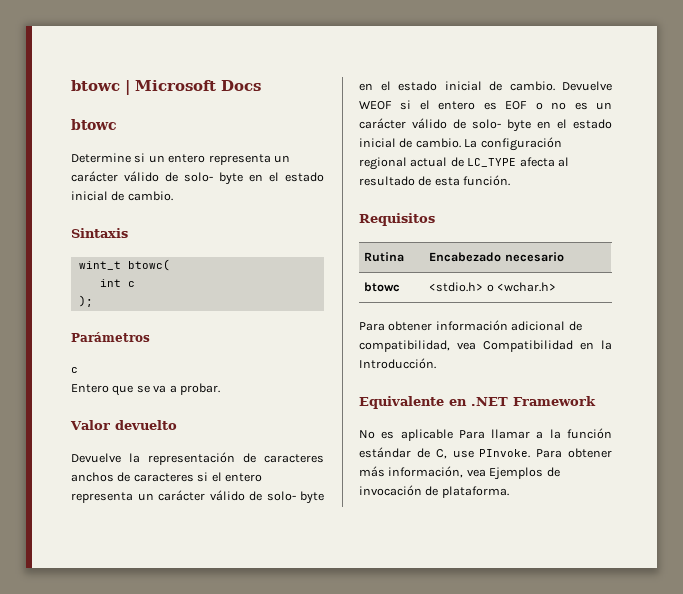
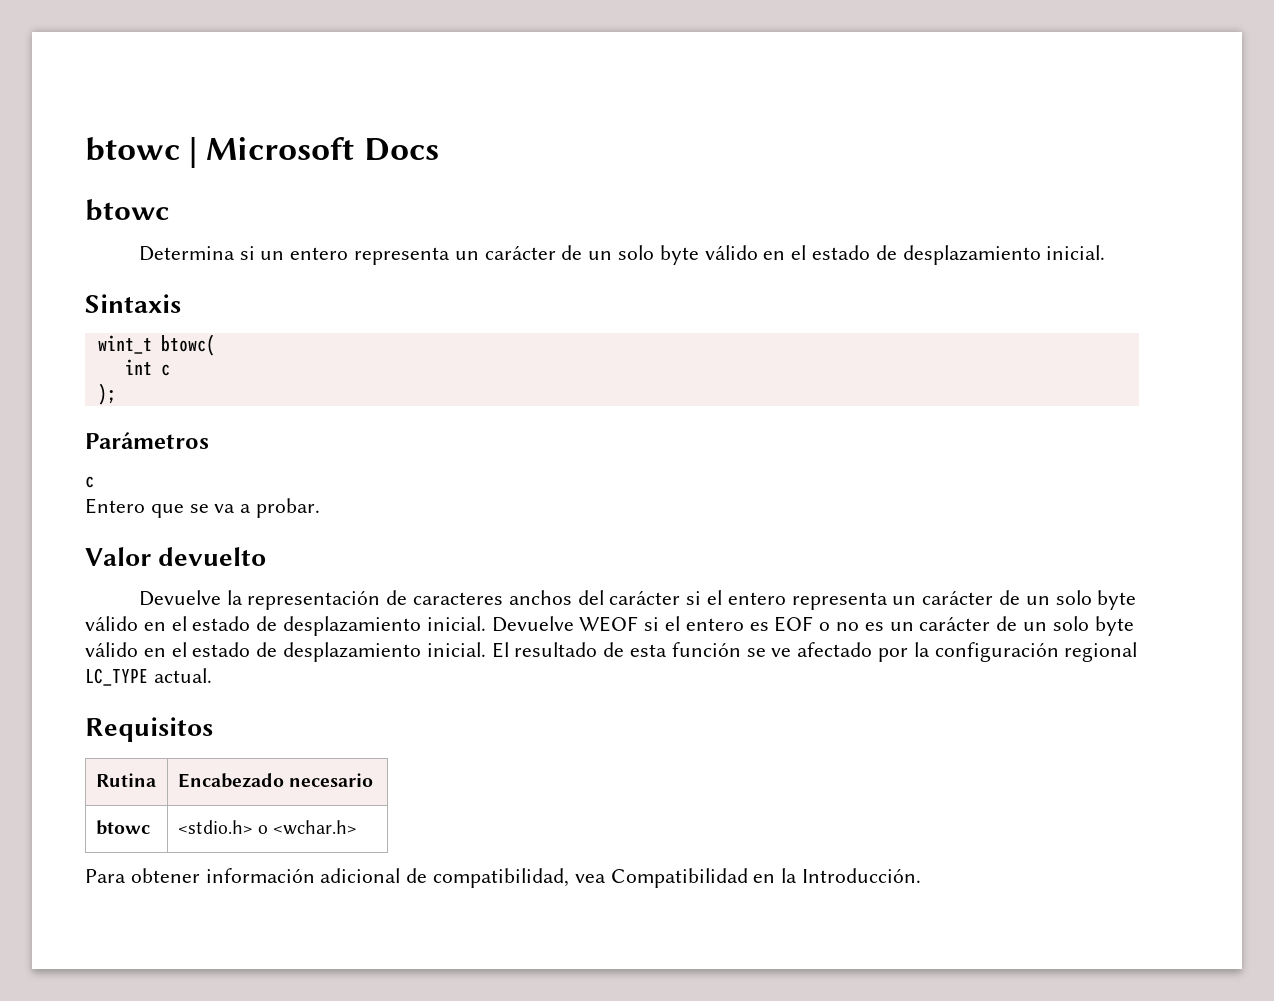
- Determine si un entero representa un carácter válido de solo- byte en el estado inicial de cambio.
+ Determina si un entero representa un carácter de un solo byte válido en el estado de desplazamiento inicial.
- Devuelve la representación de caracteres anchos de caracteres si el entero representa un carácter válido de solo- byte en el estado inicial de cambio.
+ Devuelve la representación de caracteres anchos del carácter si el entero representa un carácter de un solo byte válido en el estado de desplazamiento inicial.
- Devuelve WEOF si el entero es EOF o no es un carácter válido de solo- byte en el estado inicial de cambio. La configuración regional actual de LC_TYPE afecta al resultado de esta función.
+ Devuelve WEOF si el entero es EOF o no es un carácter de un solo byte válido en el estado de desplazamiento inicial. El resultado de esta función se ve afectado por la configuración regional LC_TYPE actual.
- Equivalente en .NET Framework
- No es aplicable Para llamar a la función estándar de C, use PInvoke. Para obtener más información, vea Ejemplos de invocación de plataforma.

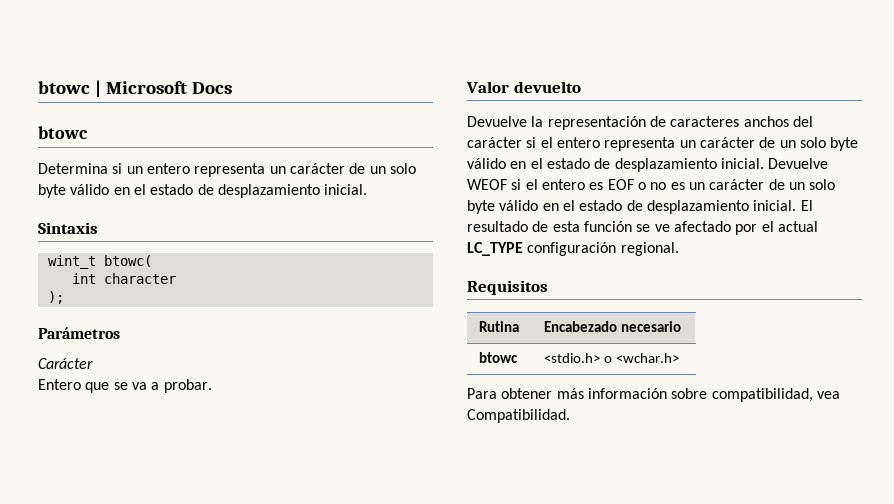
- int c
+ int character
  Parámetros
- c
+ Carácter
- El resultado de esta función se ve afectado por la configuración regional LC_TYPE actual.
+ El resultado de esta función se ve afectado por el actual LC_TYPE configuración regional.
- Para obtener información adicional de compatibilidad, vea Compatibilidad en la Introducción.
+ Para obtener más información sobre compatibilidad, vea Compatibilidad.

